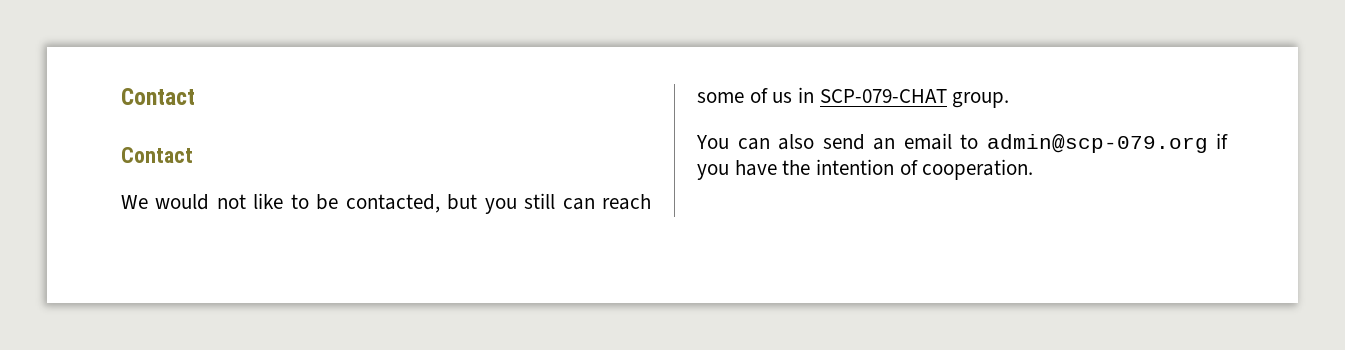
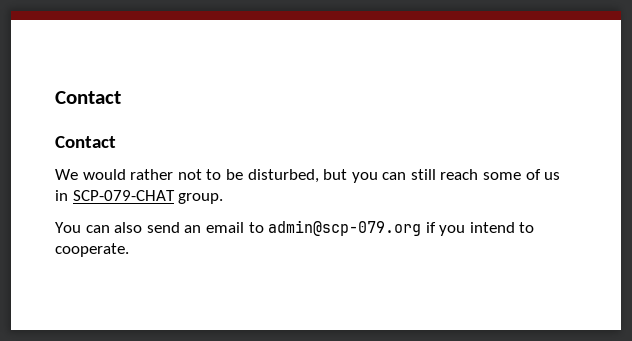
- We would not like to be contacted, but you still can reach some of us in SCP-079-CHAT group.
+ We would rather not to be disturbed, but you can still reach some of us in SCP-079-CHAT group.
- You can also send an email to admin@scp-079.org if you have the intention of cooperation.
+ You can also send an email to admin@scp-079.org if you intend to cooperate.

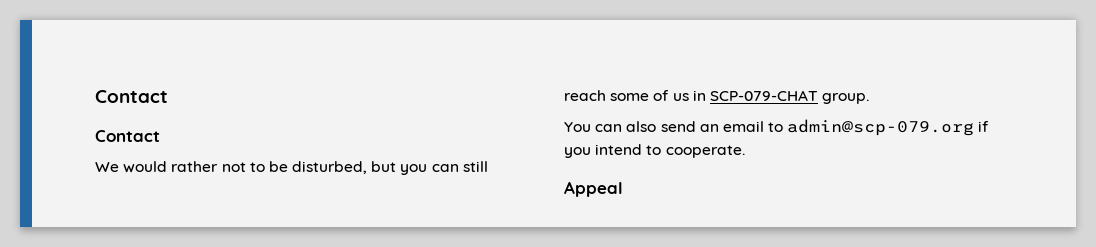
+ Appeal

